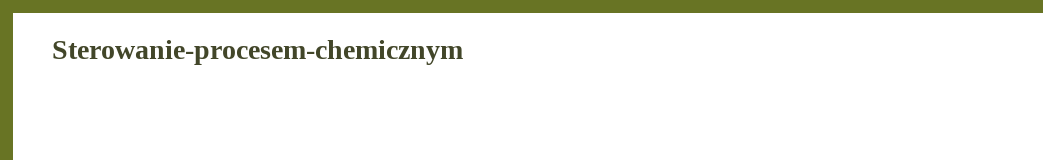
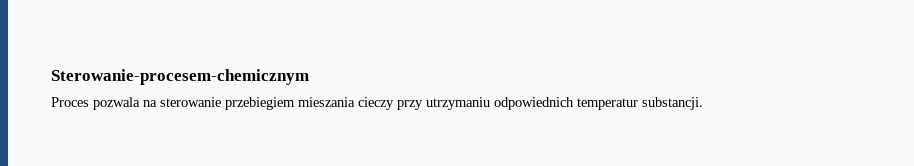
+ Proces pozwala na sterowanie przebiegiem mieszania cieczy przy utrzymaniu odpowiednich temperatur substancji.

